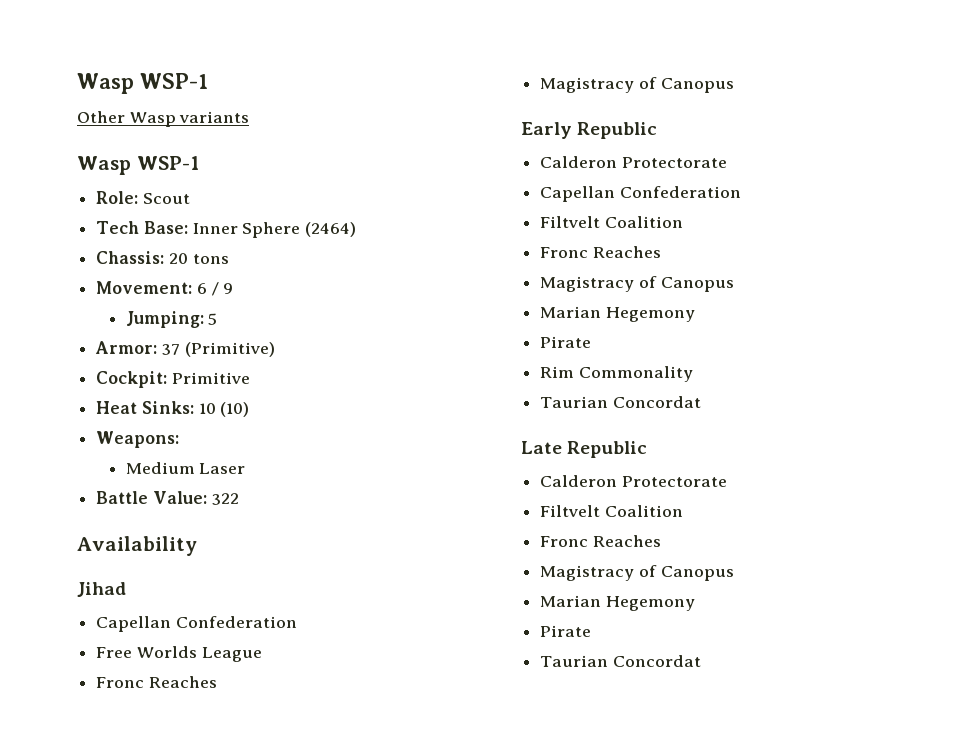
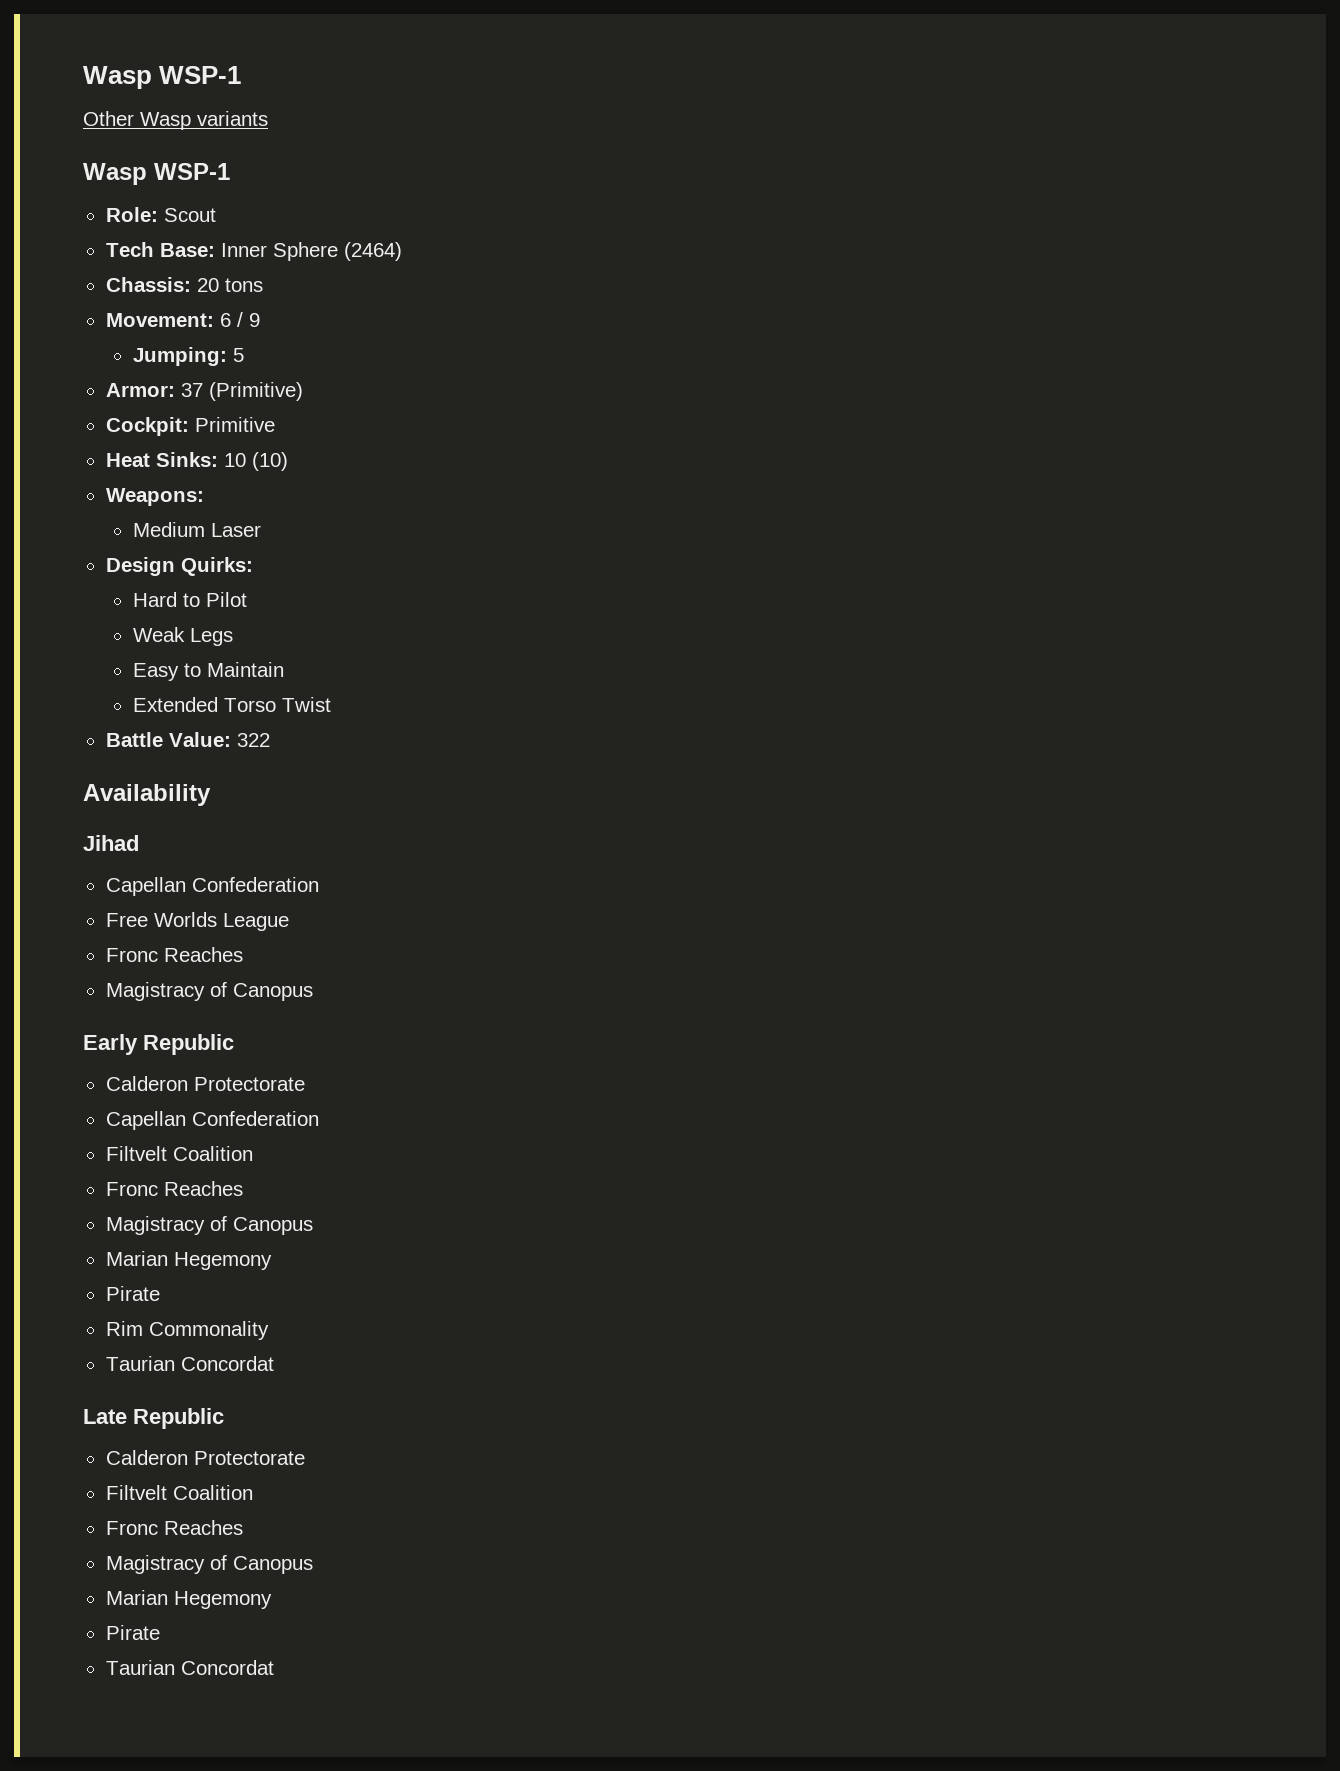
+ Design Quirks:
+ Hard to Pilot
+ Weak Legs
+ Easy to Maintain
+ Extended Torso Twist

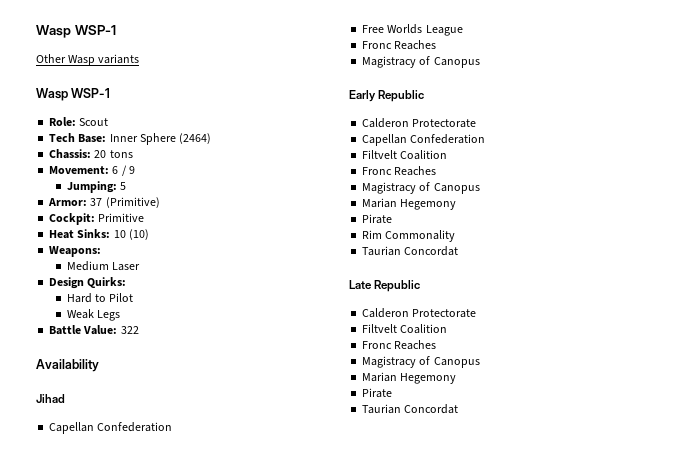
- Easy to Maintain
- Extended Torso Twist

